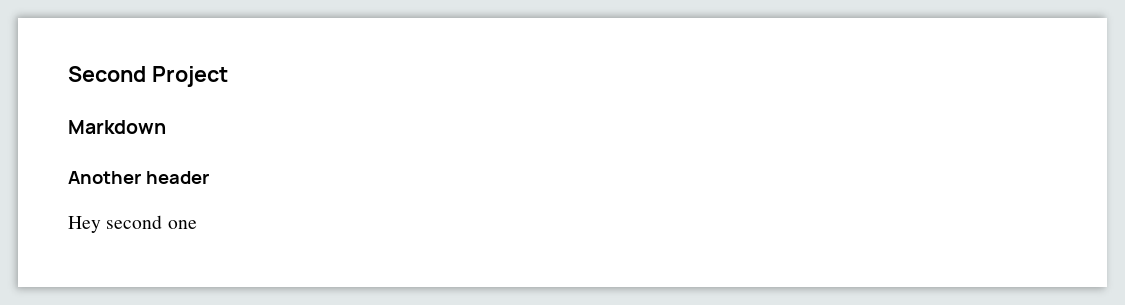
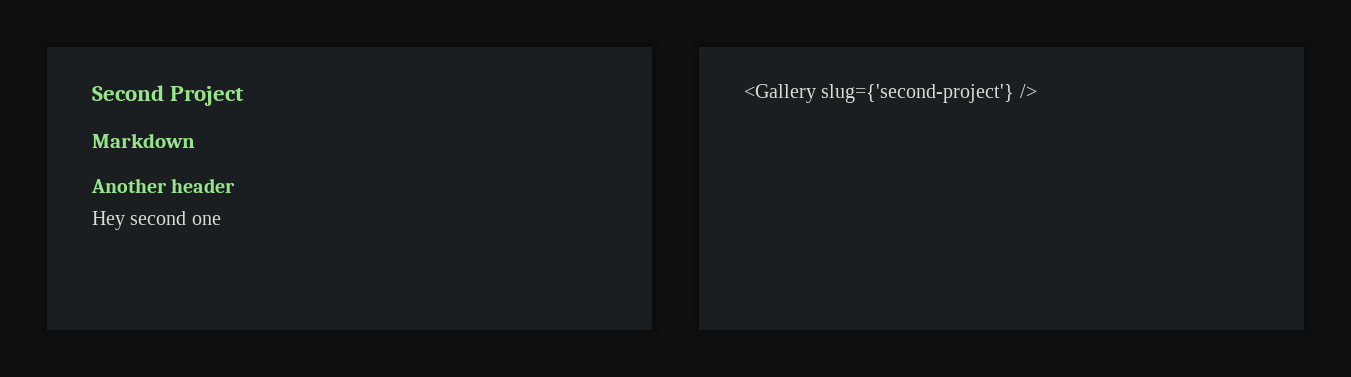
+ <Gallery slug={'second-project'} />

